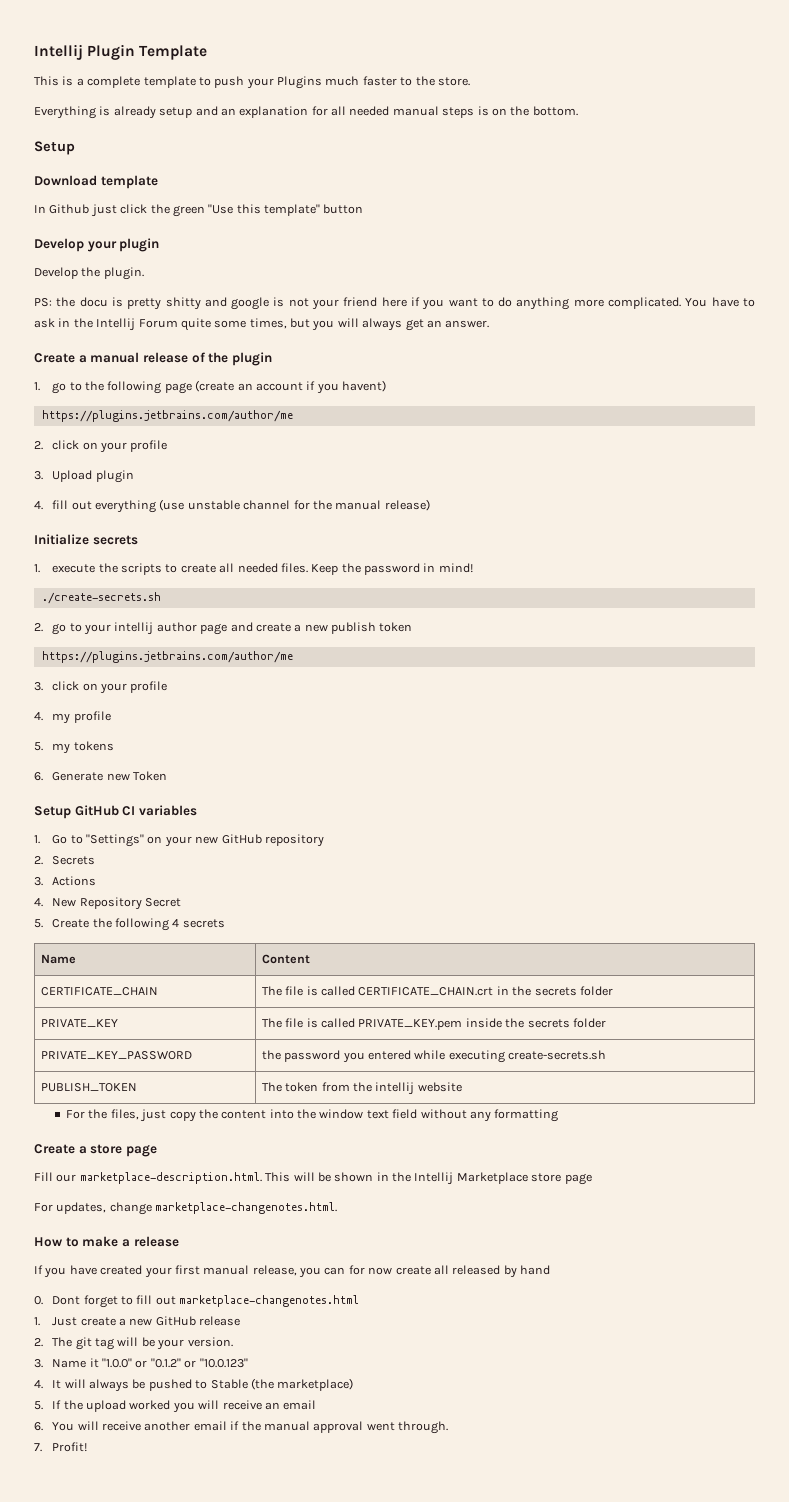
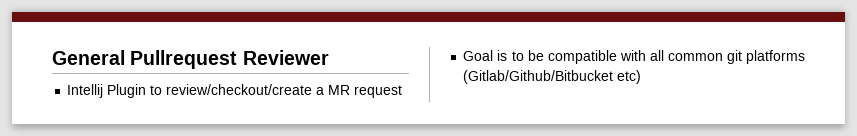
- Intellij Plugin Template
- This is a complete template to push your Plugins much faster to the store.
- Everything is already setup and an explanation for all needed manual steps is on the bottom.
- Setup
- Download template
- In Github just click the green "Use this template" button
- Develop your plugin
- Develop the plugin.
- PS: the docu is pretty shitty and google is not your friend here if you want to do anything more complicated. You have to ask in the Intellij Forum quite some times, but you will always get an answer.
- Create a manual release of the plugin
- 1. go to the following page (create an account if you havent)
- https://plugins.jetbrains.com/author/me
- 2. click on your profile
- 3. Upload plugin
- 4. fill out everything (use unstable channel for the manual release)
- Initialize secrets
- 1. execute the scripts to create all needed files. Keep the password in mind!
- ./create-secrets.sh
- 2. go to your intellij author page and create a new publish token
- https://plugins.jetbrains.com/author/me
- 3. click on your profile
- 4. my profile
- 5. my tokens
- 6. Generate new Token
- Setup GitHub CI variables
- 1. Go to "Settings" on your new GitHub repository
- 2. Secrets
- 3. Actions
- 4. New Repository Secret
- 5. Create the following 4 secrets
- Name | Content
- CERTIFICATE_CHAIN | The file is called CERTIFICATE_CHAIN.crt in the secrets folder
- PRIVATE_KEY | The file is called PRIVATE_KEY.pem inside the secrets folder
- PRIVATE_KEY_PASSWORD | the password you entered while executing create-secrets.sh
- PUBLISH_TOKEN | The token from the intellij website
- For the files, just copy the content into the window text field without any formatting
- Create a store page
- Fill our marketplace-description.html. This will be shown in the Intellij Marketplace store page
- For updates, change marketplace-changenotes.html.
- How to make a release
- If you have created your first manual release, you can for now create all released by hand
- 0. Dont forget to fill out marketplace-changenotes.html
- 1. Just create a new GitHub release
- 2. The git tag will be your version.
- 3. Name it "1.0.0" or "0.1.2" or "10.0.123"
- 4. It will always be pushed to Stable (the marketplace)
- 5. If the upload worked you will receive an email
- 6. You will receive another email if the manual approval went through.
- 7. Profit!
+ General Pullrequest Reviewer
+ Intellij Plugin to review/checkout/create a MR request
+ Goal is to be compatible with all common git platforms (Gitlab/Github/Bitbucket etc)

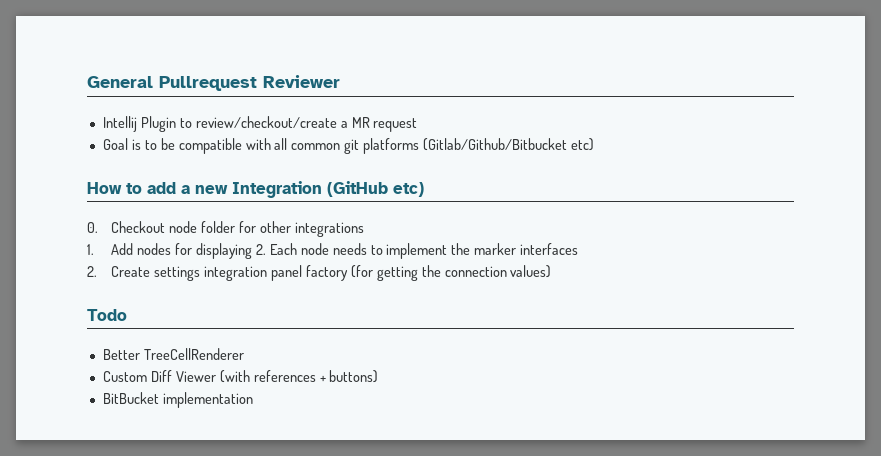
+ How to add a new Integration (GitHub etc)
+ 0. Checkout node folder for other integrations
+ 1. Add nodes for displaying 2. Each node needs to implement the marker interfaces
+ 2. Create settings integration panel factory (for getting the connection values)
+ Todo
+ Better TreeCellRenderer
+ Custom Diff Viewer (with references + buttons)
+ BitBucket implementation

